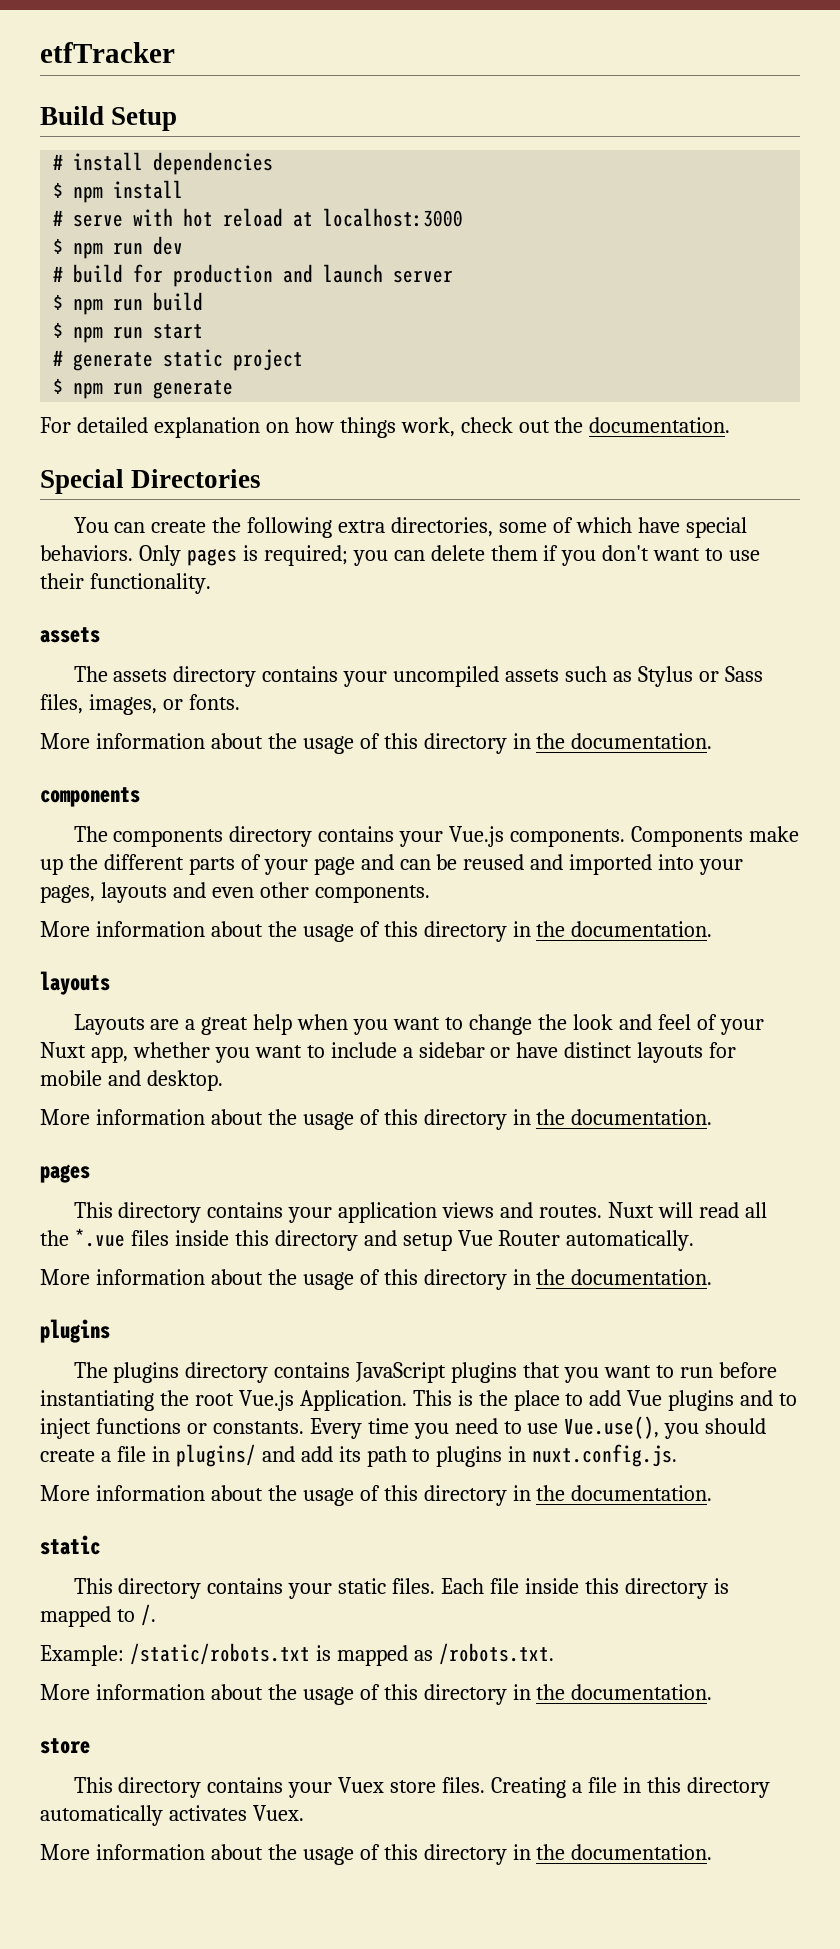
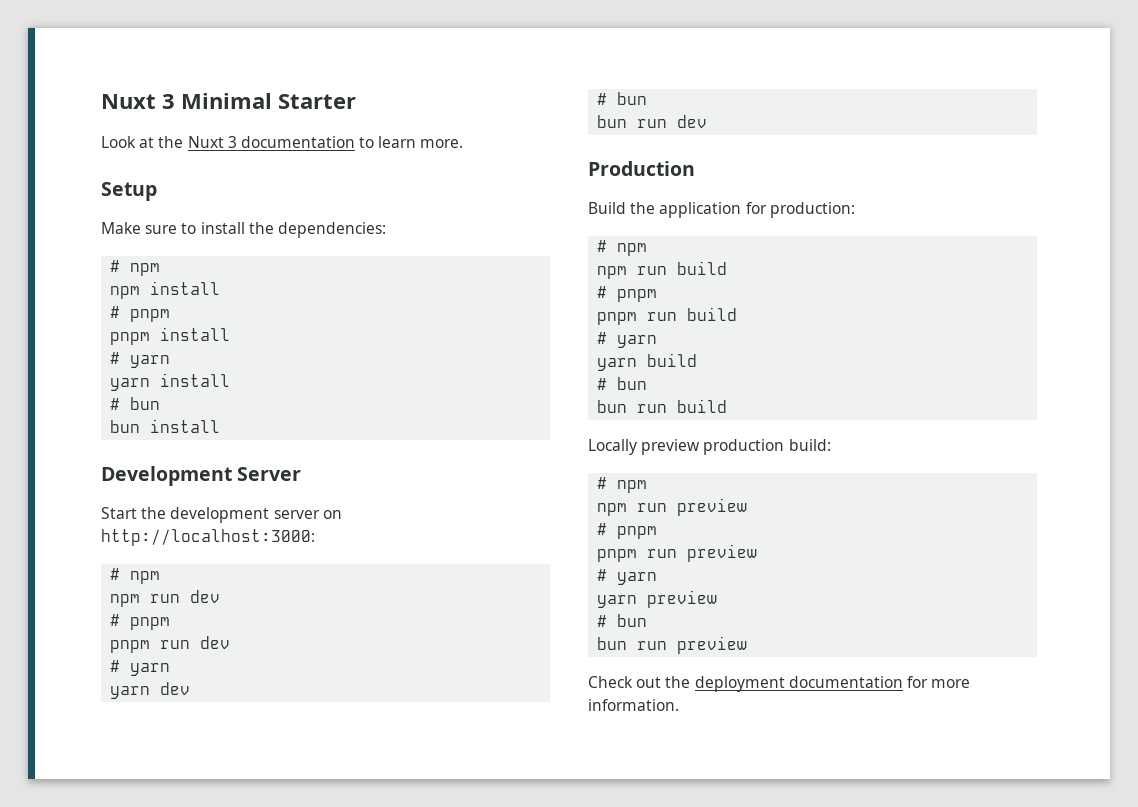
- etfTracker
- Build Setup
- # install dependencies
- $ npm install
- # serve with hot reload at localhost:3000
- $ npm run dev
- # build for production and launch server
- $ npm run build
- $ npm run start
- # generate static project
- $ npm run generate
- For detailed explanation on how things work, check out the documentation.
- Special Directories
- You can create the following extra directories, some of which have special behaviors. Only pages is required; you can delete them if you don't want to use their functionality.
- assets
- The assets directory contains your uncompiled assets such as Stylus or Sass files, images, or fonts.
- More information about the usage of this directory in the documentation.
- components
- The components directory contains your Vue.js components. Components make up the different parts of your page and can be reused and imported into your pages, layouts and even other components.
- More information about the usage of this directory in the documentation.
- layouts
- Layouts are a great help when you want to change the look and feel of your Nuxt app, whether you want to include a sidebar or have distinct layouts for mobile and desktop.
- More information about the usage of this directory in the documentation.
- pages
- This directory contains your application views and routes. Nuxt will read all the *.vue files inside this directory and setup Vue Router automatically.
- More information about the usage of this directory in the documentation.
- plugins
- The plugins directory contains JavaScript plugins that you want to run before instantiating the root Vue.js Application. This is the place to add Vue plugins and to inject functions or constants. Every time you need to use Vue.use(), you should create a file in plugins/ and add its path to plugins in nuxt.config.js.
- More information about the usage of this directory in the documentation.
- static
- This directory contains your static files. Each file inside this directory is mapped to /.
- Example: /static/robots.txt is mapped as /robots.txt.
- More information about the usage of this directory in the documentation.
- store
- This directory contains your Vuex store files. Creating a file in this directory automatically activates Vuex.
- More information about the usage of this directory in the documentation.
+ Nuxt 3 Minimal Starter
+ Look at the Nuxt 3 documentation to learn more.
+ Setup
+ Make sure to install the dependencies:
+ # npm
+ npm install
+ # pnpm
+ pnpm install
+ # yarn
+ yarn install
+ # bun
+ bun install
+ Development Server
+ Start the development server on http://localhost:3000:
+ # npm
+ npm run dev
+ # pnpm
+ pnpm run dev
+ # yarn
+ yarn dev
+ # bun
+ bun run dev
+ Production
+ Build the application for production:
+ # npm
+ npm run build
+ # pnpm
+ pnpm run build
+ # yarn
+ yarn build
+ # bun
+ bun run build
+ Locally preview production build:
+ # npm
+ npm run preview
+ # pnpm
+ pnpm run preview
+ # yarn
+ yarn preview
+ # bun
+ bun run preview
+ Check out the deployment documentation for more information.

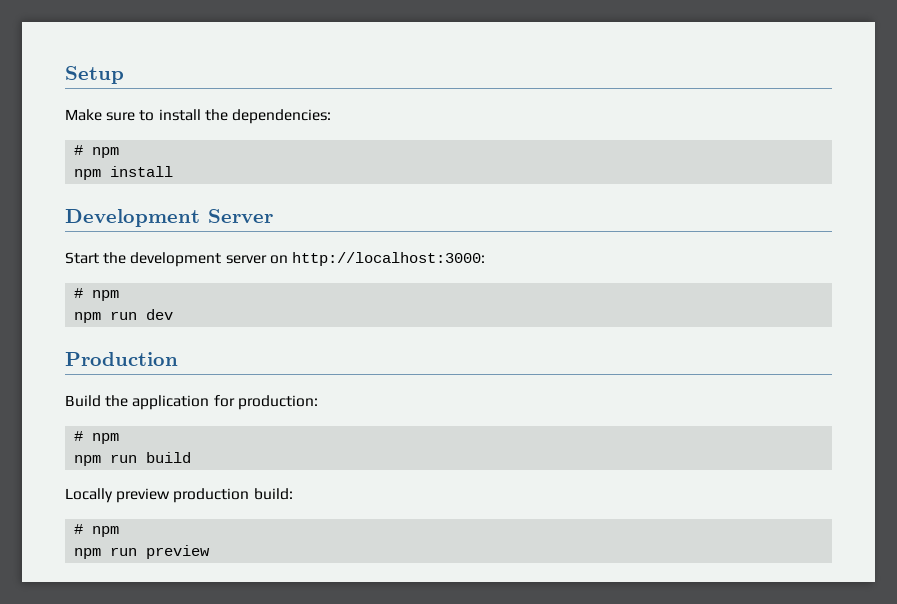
- Nuxt 3 Minimal Starter
- Look at the Nuxt 3 documentation to learn more.
  npm install
- # pnpm
- pnpm install
- # yarn
- yarn install
- # bun
- bun install
  npm run dev
- # pnpm
- pnpm run dev
- # yarn
- yarn dev
- # bun
- bun run dev
  npm run build
- # pnpm
- pnpm run build
- # yarn
- yarn build
- # bun
- bun run build
  npm run preview
- # pnpm
- pnpm run preview
- # yarn
- yarn preview
- # bun
- bun run preview
- Check out the deployment documentation for more information.

